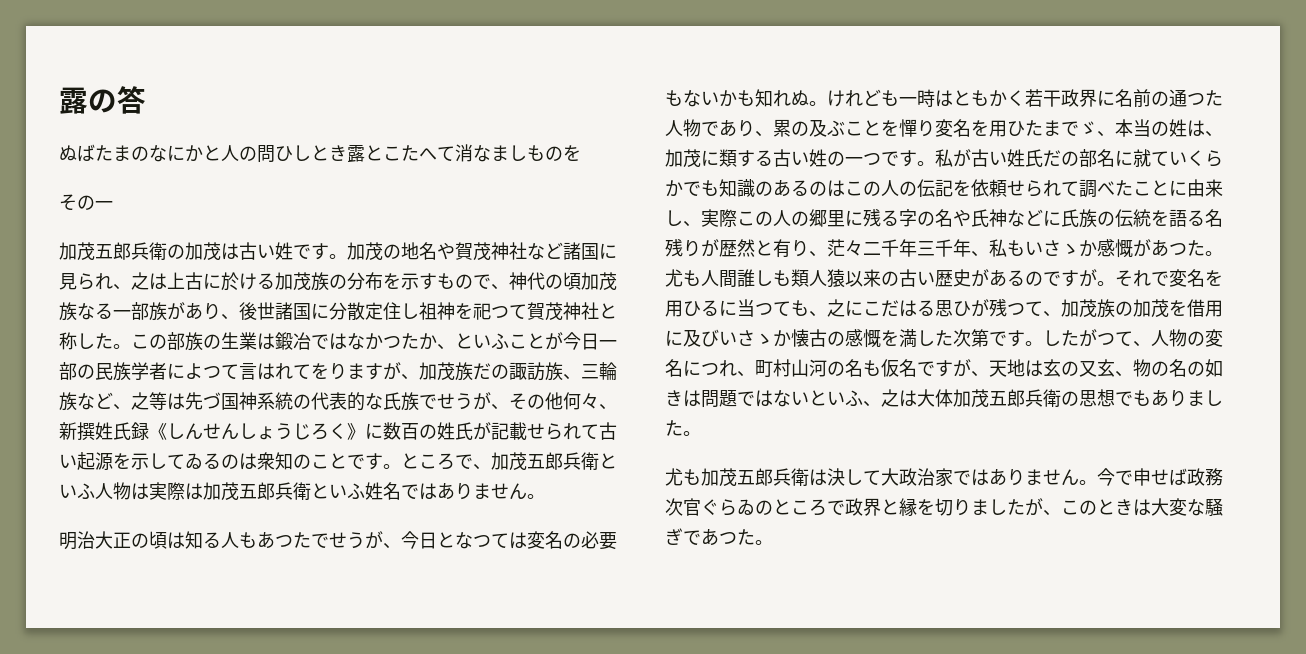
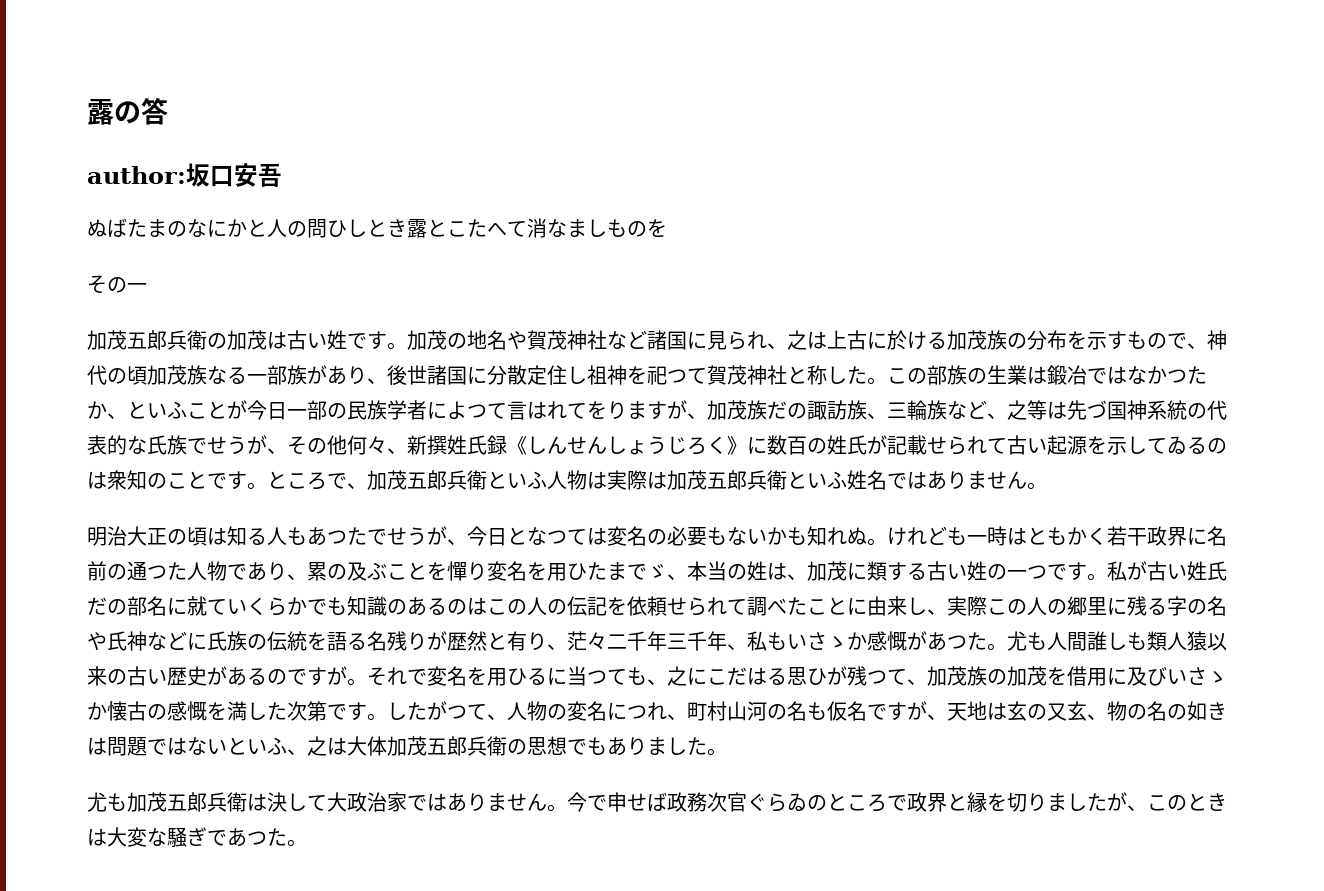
+ author:坂口安吾

